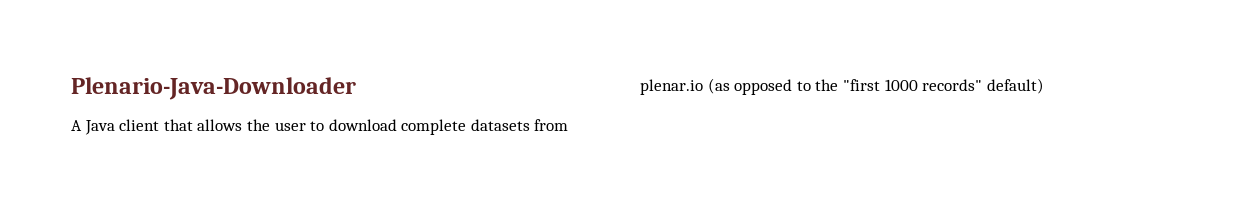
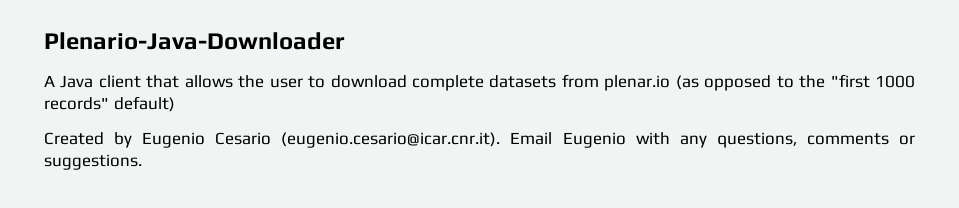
+ Created by Eugenio Cesario (eugenio.cesario@icar.cnr.it). Email Eugenio with any questions, comments or suggestions.

